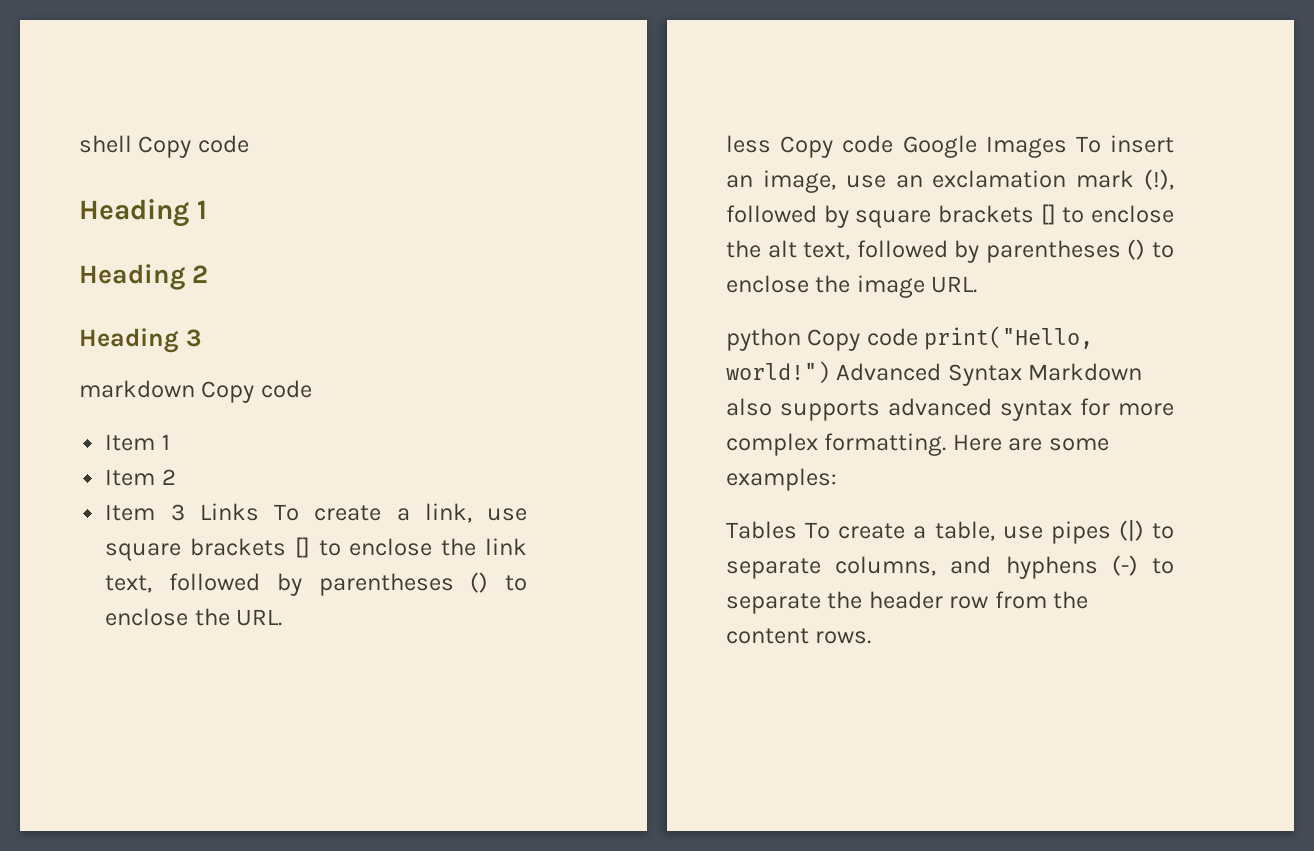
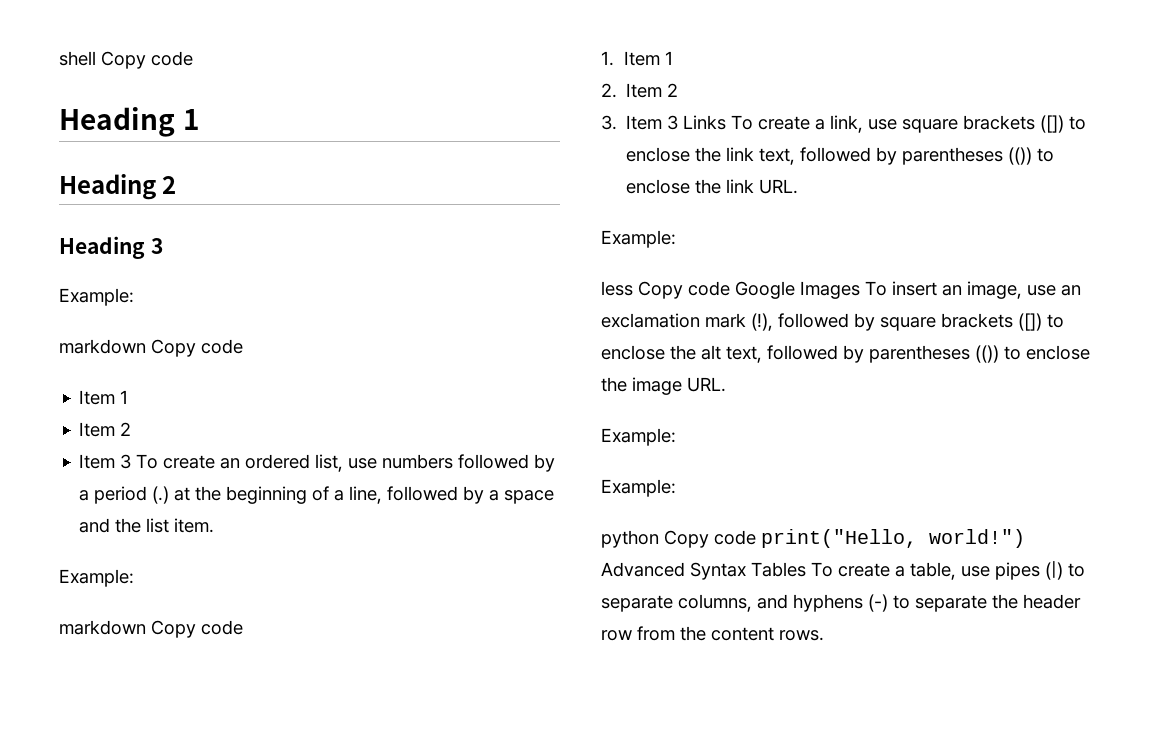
  Heading 3
+ Example:
- Item 3 Links To create a link, use square brackets [] to enclose the link text, followed by parentheses () to enclose the URL.
+ Item 3 To create an ordered list, use numbers followed by a period (.) at the beginning of a line, followed by a space and the list item.
+ Example:
+ markdown Copy code
+ 1. Item 1
+ 2. Item 2
+ 3. Item 3 Links To create a link, use square brackets ([]) to enclose the link text, followed by parentheses (()) to enclose the link URL.
+ Example:
- less Copy code Google Images To insert an image, use an exclamation mark (!), followed by square brackets [] to enclose the alt text, followed by parentheses () to enclose the image URL.
+ less Copy code Google Images To insert an image, use an exclamation mark (!), followed by square brackets ([]) to enclose the alt text, followed by parentheses (()) to enclose the image URL.
+ Example:
+ Example:
- Advanced Syntax Markdown also supports advanced syntax for more complex formatting. Here are some examples:
- Tables To create a table, use pipes (|) to separate columns, and hyphens (-) to separate the header row from the content rows.
+ Advanced Syntax Tables To create a table, use pipes (|) to separate columns, and hyphens (-) to separate the header row from the content rows.

